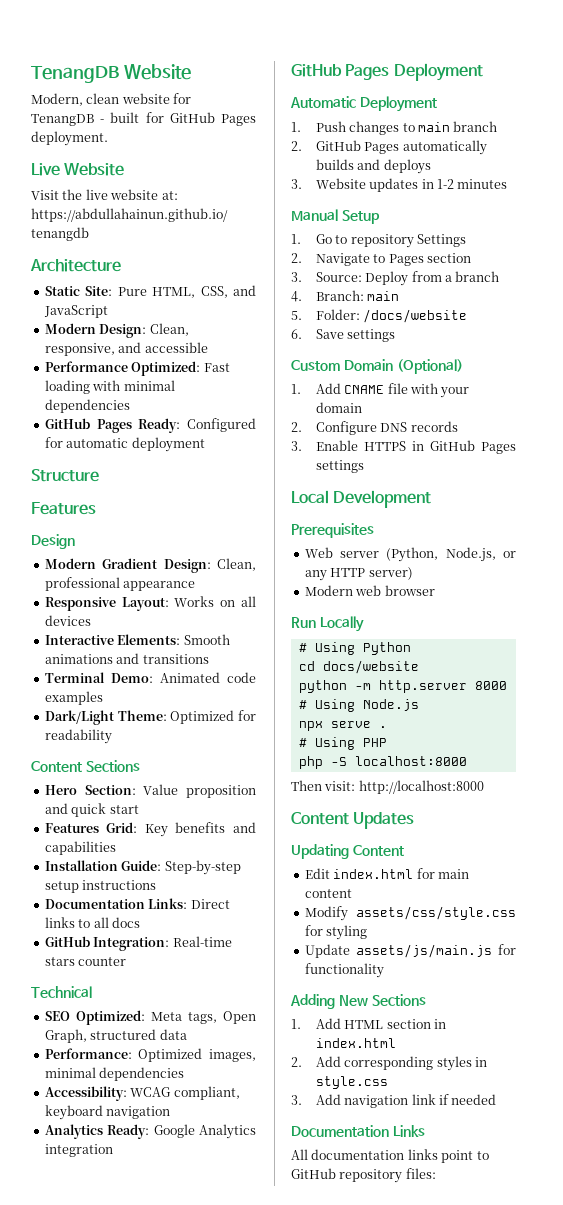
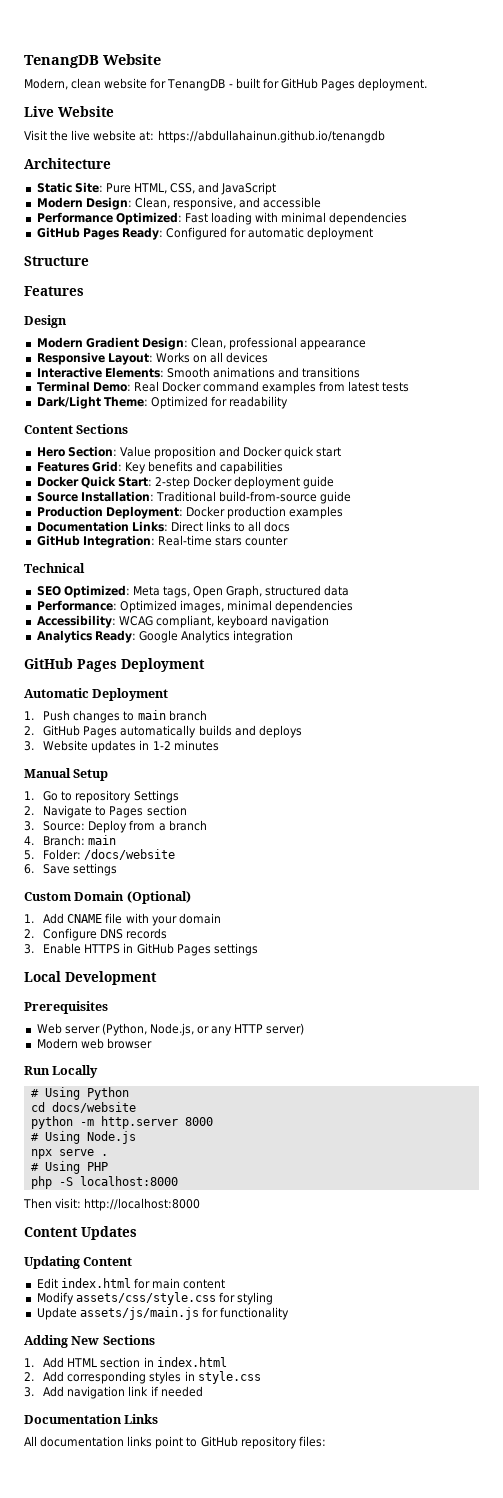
- Terminal Demo: Animated code examples
+ Terminal Demo: Real Docker command examples from latest tests
- Hero Section: Value proposition and quick start
+ Hero Section: Value proposition and Docker quick start
- Installation Guide: Step-by-step setup instructions
+ Docker Quick Start: 2-step Docker deployment guide
+ Source Installation: Traditional build-from-source guide
+ Production Deployment: Docker production examples

